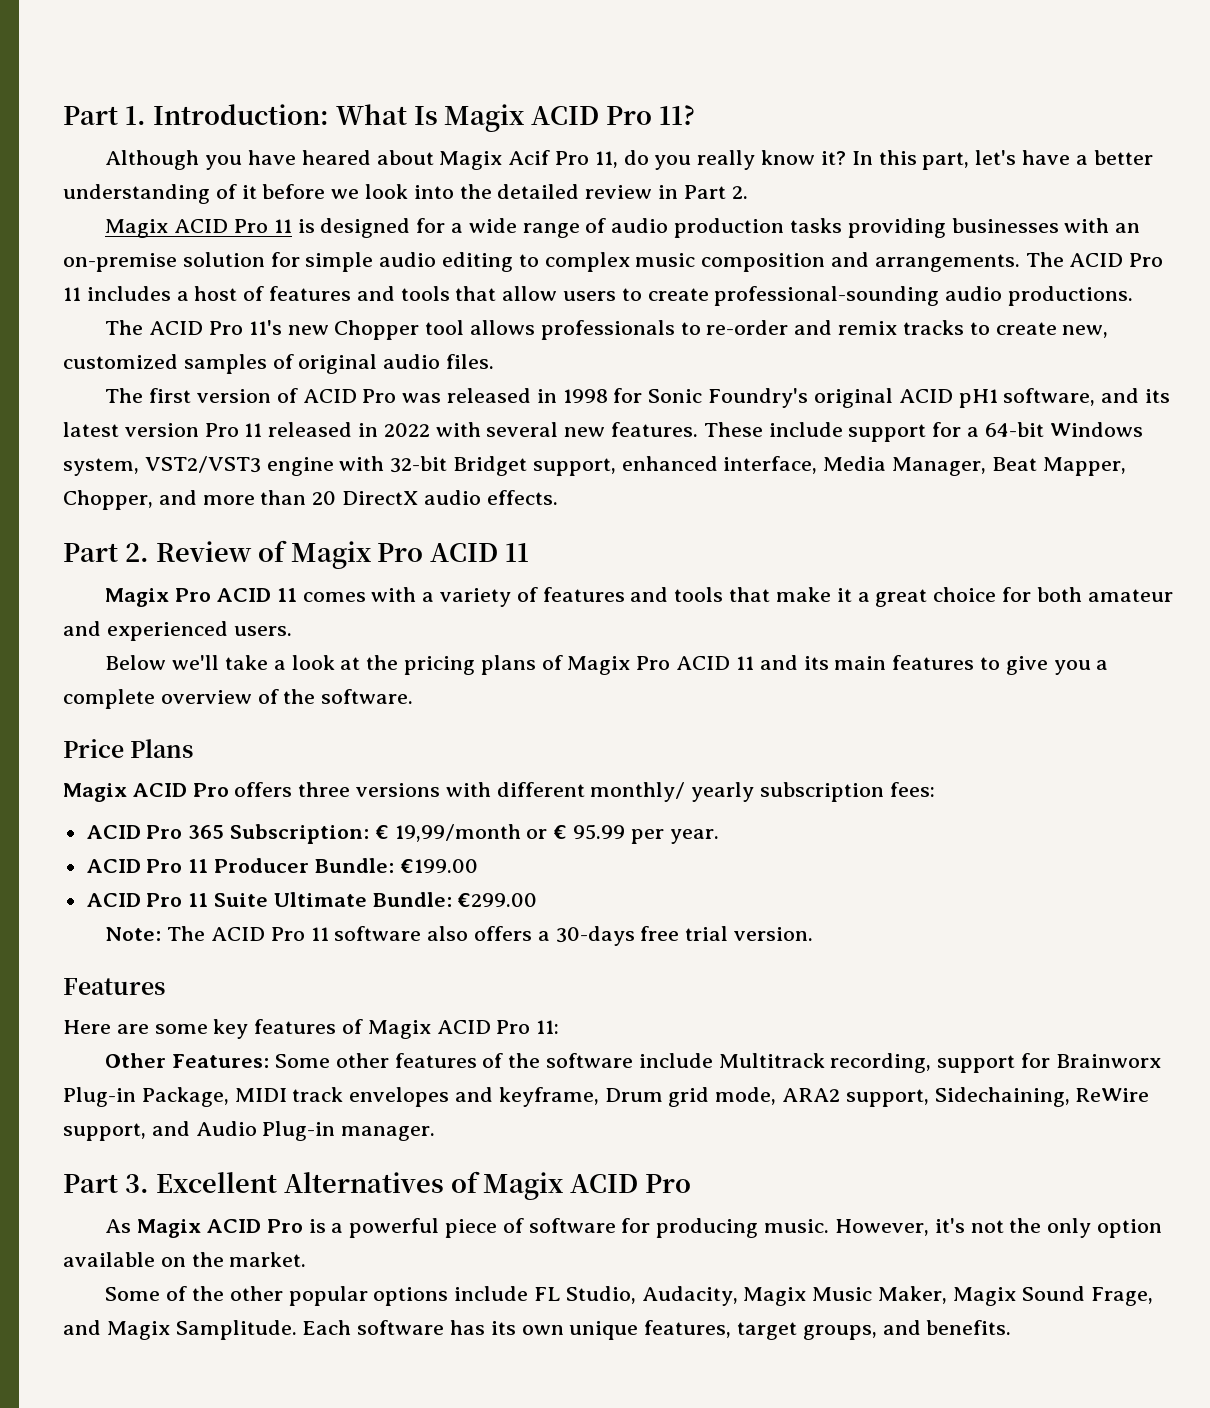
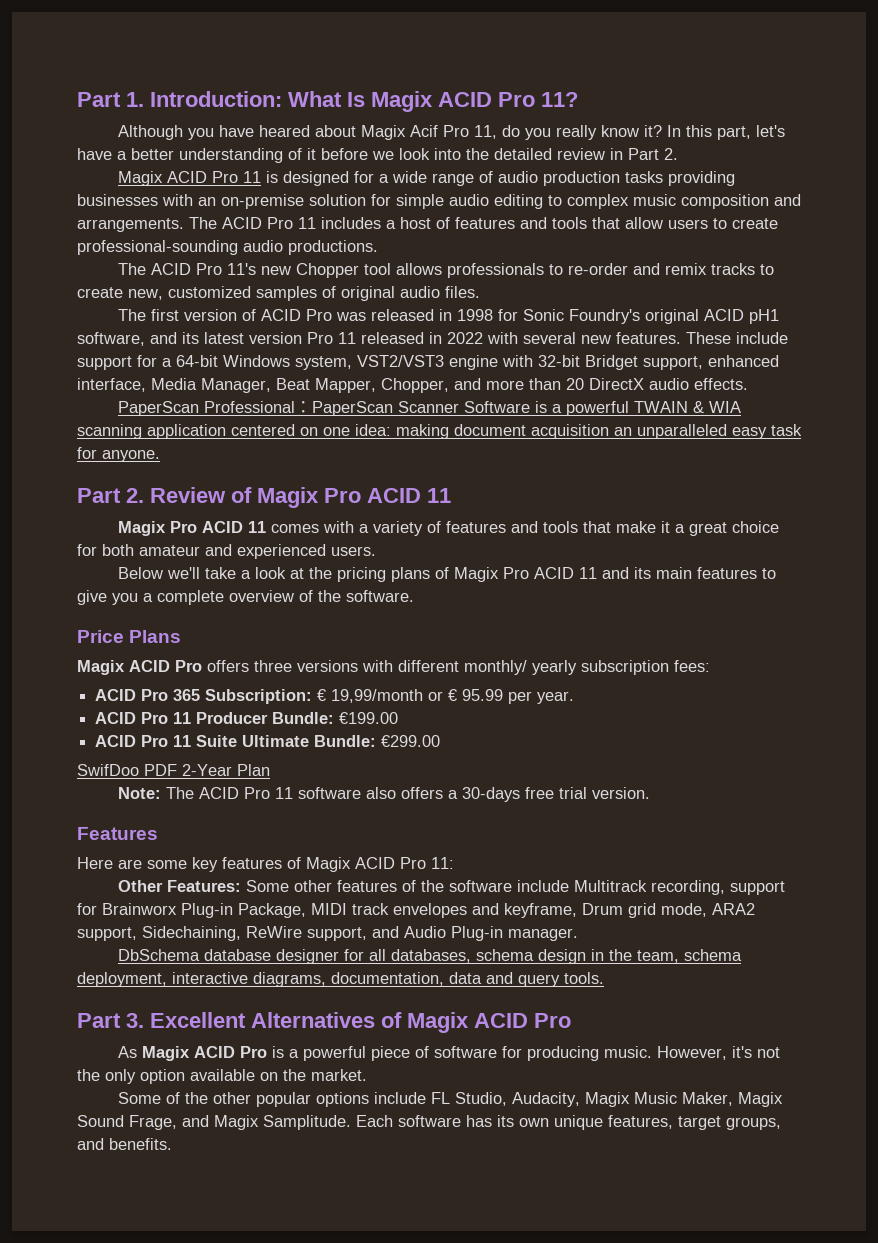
+ PaperScan Professional：PaperScan Scanner Software is a powerful TWAIN & WIA scanning application centered on one idea: making document acquisition an unparalleled easy task for anyone.
+ SwifDoo PDF 2-Year Plan
+ DbSchema database designer for all databases, schema design in the team, schema deployment, interactive diagrams, documentation, data and query tools.

